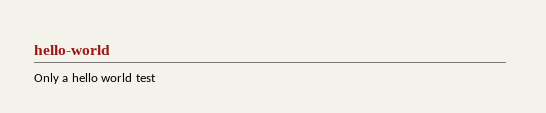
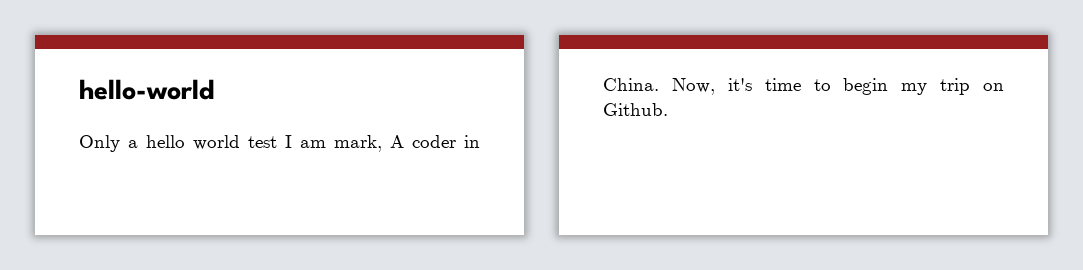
- Only a hello world test
+ Only a hello world test I am mark, A coder in China. Now, it's time to begin my trip on Github.

